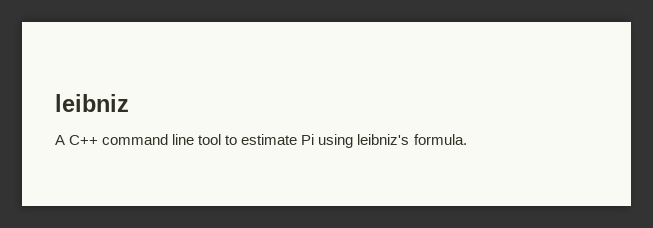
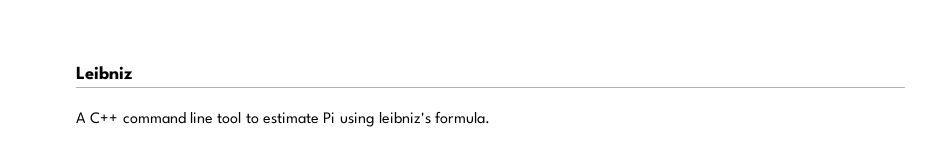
- leibniz
+ Leibniz

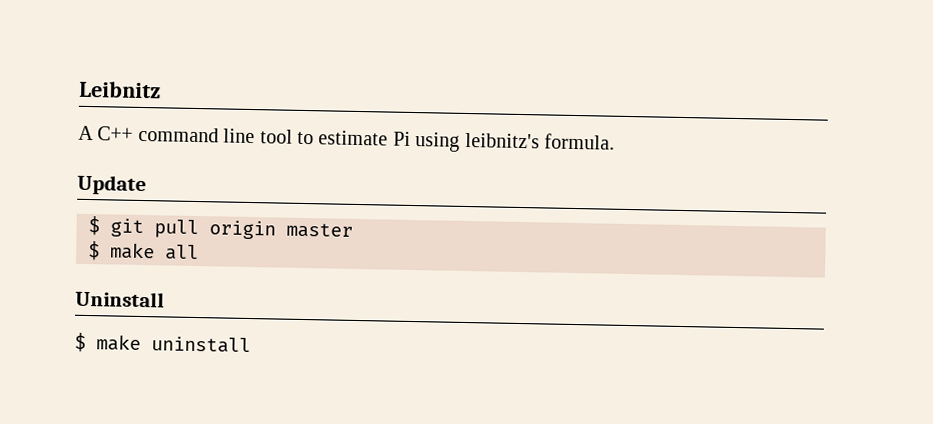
- Leibniz
+ Leibnitz
- A C++ command line tool to estimate Pi using leibniz's formula.
+ A C++ command line tool to estimate Pi using leibnitz's formula.
+ Update
+ $ git pull origin master
+ $ make all
+ Uninstall
+ $ make uninstall

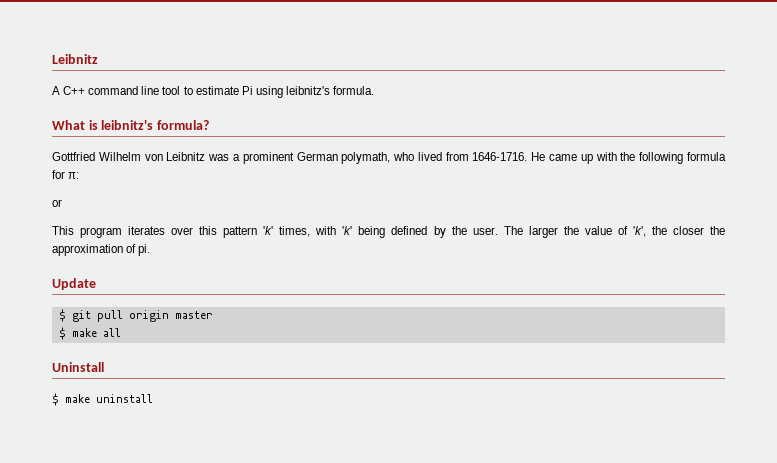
+ What is leibnitz's formula?
+ Gottfried Wilhelm von Leibnitz was a prominent German polymath, who lived from 1646-1716. He came up with the following formula for π:
+ or
+ This program iterates over this pattern 'k' times, with 'k' being defined by the user. The larger the value of 'k', the closer the approximation of pi.

